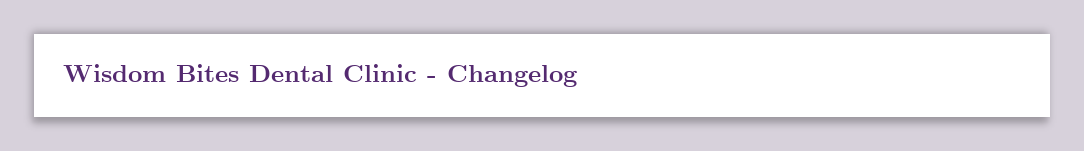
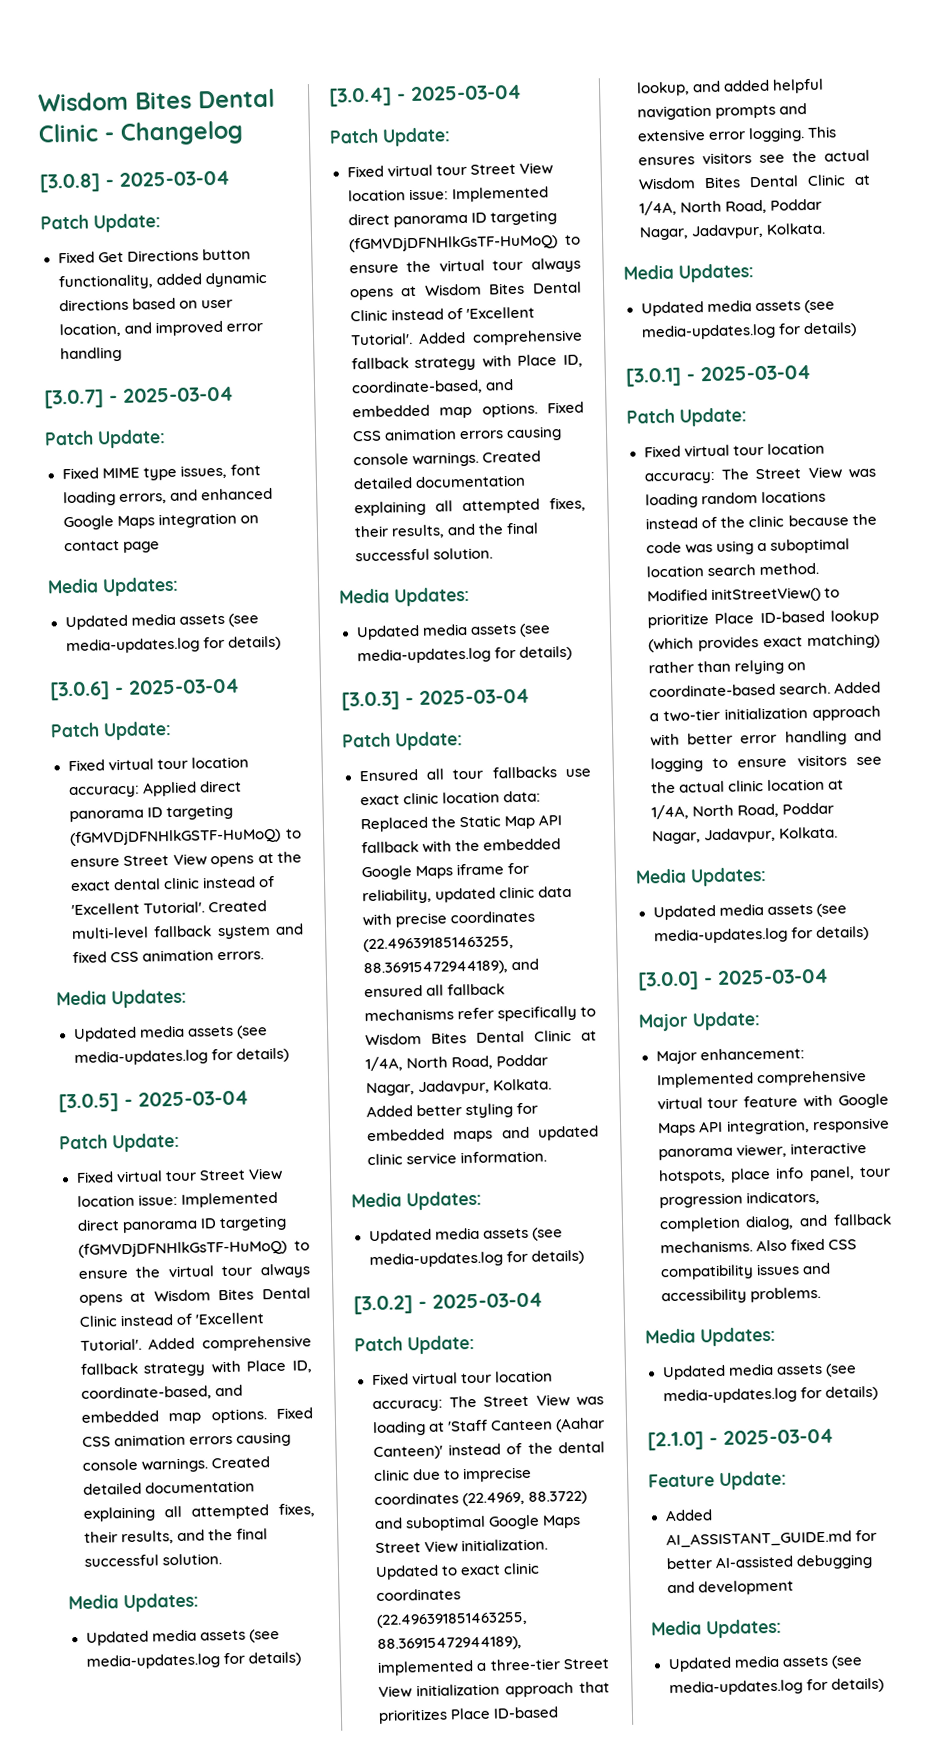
+ [3.0.8] - 2025-03-04
+ Patch Update:
+ Fixed Get Directions button functionality, added dynamic directions based on user location, and improved error handling
+ [3.0.7] - 2025-03-04
+ Patch Update:
+ Fixed MIME type issues, font loading errors, and enhanced Google Maps integration on contact page
+ Media Updates:
+ Updated media assets (see media-updates.log for details)
+ [3.0.6] - 2025-03-04
+ Patch Update:
+ Fixed virtual tour location accuracy: Applied direct panorama ID targeting (fGMVDjDFNHlkGSTF-HuMoQ) to ensure Street View opens at the exact dental clinic instead of 'Excellent Tutorial'. Created multi-level fallback system and fixed CSS animation errors.
+ Media Updates:
+ Updated media assets (see media-updates.log for details)
+ [3.0.5] - 2025-03-04
+ Patch Update:
+ Fixed virtual tour Street View location issue: Implemented direct panorama ID targeting (fGMVDjDFNHlkGsTF-HuMoQ) to ensure the virtual tour always opens at Wisdom Bites Dental Clinic instead of 'Excellent Tutorial'. Added comprehensive fallback strategy with Place ID, coordinate-based, and embedded map options. Fixed CSS animation errors causing console warnings. Created detailed documentation explaining all attempted fixes, their results, and the final successful solution.
+ Media Updates:
+ Updated media assets (see media-updates.log for details)
+ [3.0.4] - 2025-03-04
+ Patch Update:
+ Fixed virtual tour Street View location issue: Implemented direct panorama ID targeting (fGMVDjDFNHlkGsTF-HuMoQ) to ensure the virtual tour always opens at Wisdom Bites Dental Clinic instead of 'Excellent Tutorial'. Added comprehensive fallback strategy with Place ID, coordinate-based, and embedded map options. Fixed CSS animation errors causing console warnings. Created detailed documentation explaining all attempted fixes, their results, and the final successful solution.
+ Media Updates:
+ Updated media assets (see media-updates.log for details)
+ [3.0.3] - 2025-03-04
+ Patch Update:
+ Ensured all tour fallbacks use exact clinic location data: Replaced the Static Map API fallback with the embedded Google Maps iframe for reliability, updated clinic data with precise coordinates (22.496391851463255, 88.36915472944189), and ensured all fallback mechanisms refer specifically to Wisdom Bites Dental Clinic at 1/4A, North Road, Poddar Nagar, Jadavpur, Kolkata. Added better styling for embedded maps and updated clinic service information.
+ Media Updates:
+ Updated media assets (see media-updates.log for details)
+ [3.0.2] - 2025-03-04
+ Patch Update:
+ Fixed virtual tour location accuracy: The Street View was loading at 'Staff Canteen (Aahar Canteen)' instead of the dental clinic due to imprecise coordinates (22.4969, 88.3722) and suboptimal Google Maps Street View initialization. Updated to exact clinic coordinates (22.496391851463255, 88.36915472944189), implemented a three-tier Street View initialization approach that prioritizes Place ID-based lookup, and added helpful navigation prompts and extensive error logging. This ensures visitors see the actual Wisdom Bites Dental Clinic at 1/4A, North Road, Poddar Nagar, Jadavpur, Kolkata.
+ Media Updates:
+ Updated media assets (see media-updates.log for details)
+ [3.0.1] - 2025-03-04
+ Patch Update:
+ Fixed virtual tour location accuracy: The Street View was loading random locations instead of the clinic because the code was using a suboptimal location search method. Modified initStreetView() to prioritize Place ID-based lookup (which provides exact matching) rather than relying on coordinate-based search. Added a two-tier initialization approach with better error handling and logging to ensure visitors see the actual clinic location at 1/4A, North Road, Poddar Nagar, Jadavpur, Kolkata.
+ Media Updates:
+ Updated media assets (see media-updates.log for details)
+ [3.0.0] - 2025-03-04
+ Major Update:
+ Major enhancement: Implemented comprehensive virtual tour feature with Google Maps API integration, responsive panorama viewer, interactive hotspots, place info panel, tour progression indicators, completion dialog, and fallback mechanisms. Also fixed CSS compatibility issues and accessibility problems.
+ Media Updates:
+ Updated media assets (see media-updates.log for details)
+ [2.1.0] - 2025-03-04
+ Feature Update:
+ Added AI_ASSISTANT_GUIDE.md for better AI-assisted debugging and development
+ Media Updates:
+ Updated media assets (see media-updates.log for details)

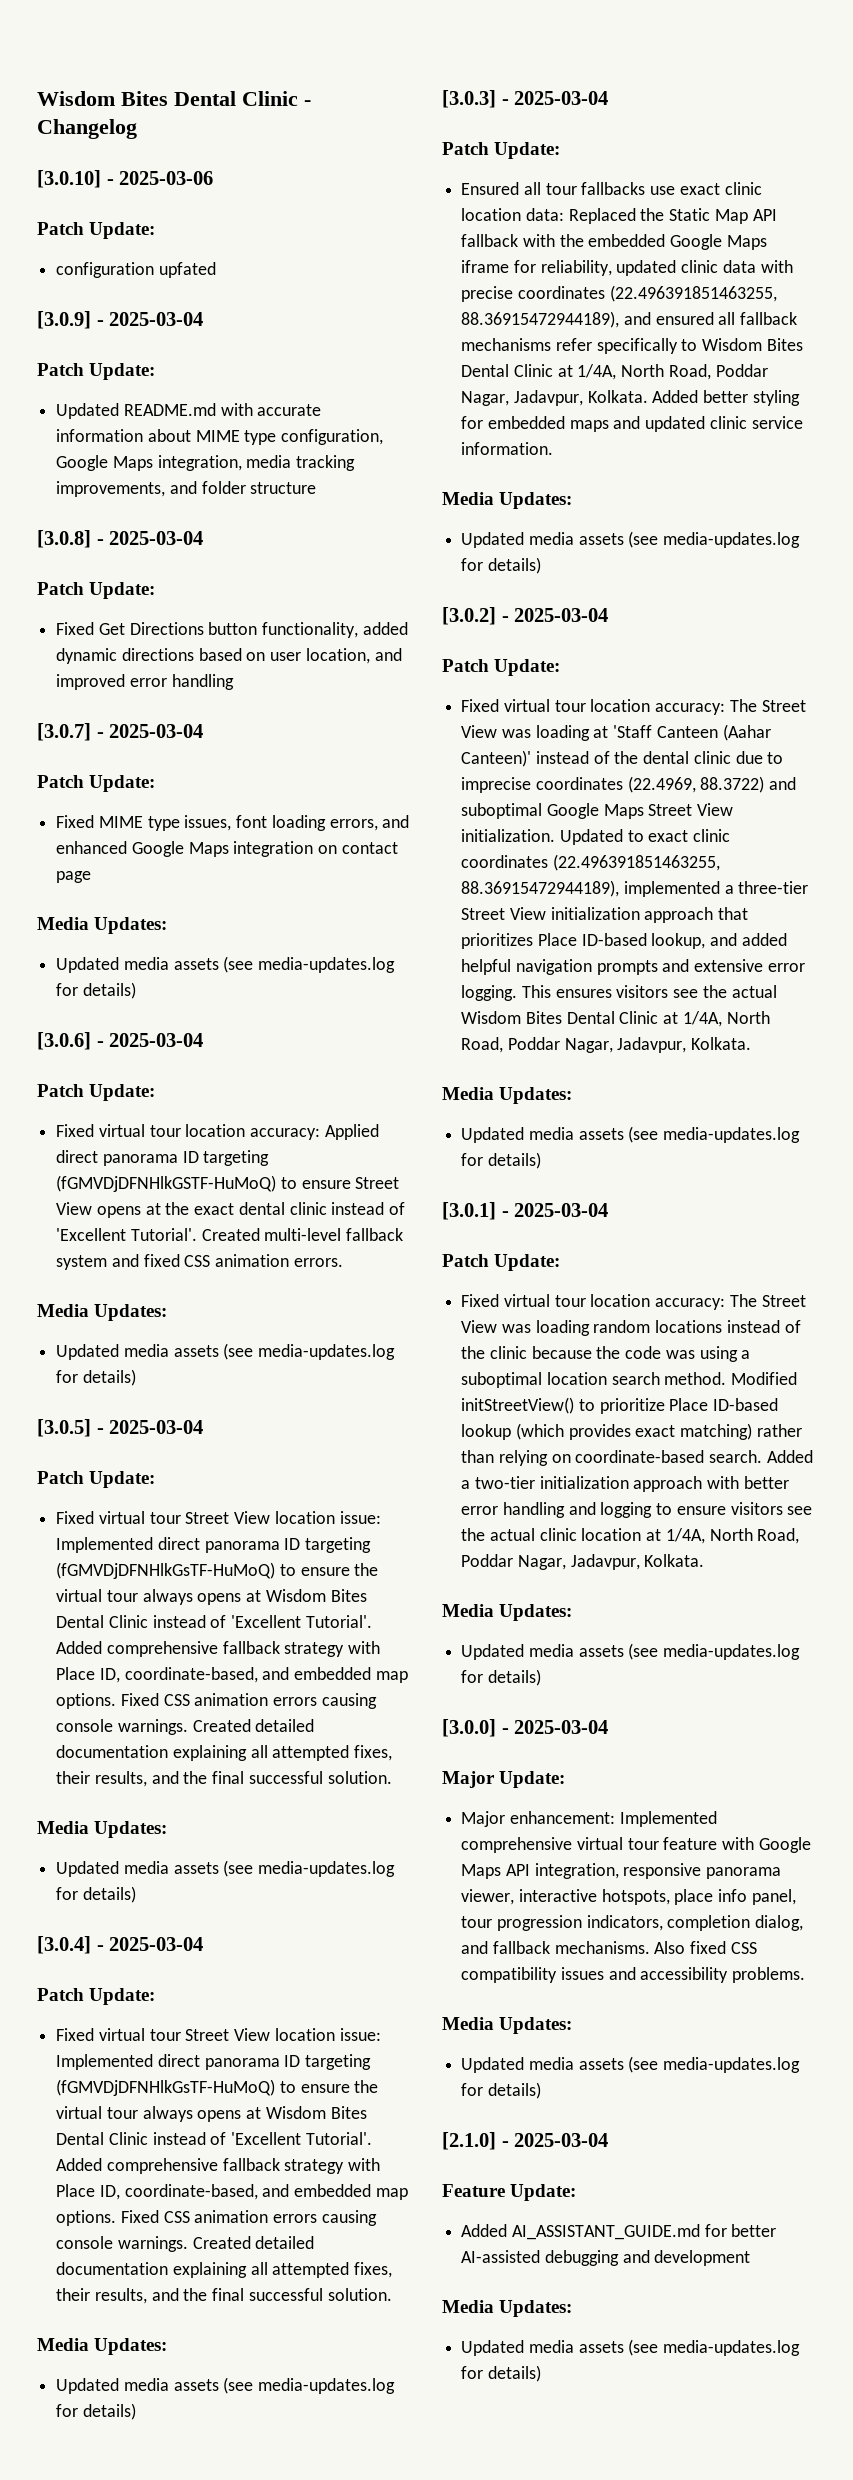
+ [3.0.10] - 2025-03-06
+ Patch Update:
+ configuration upfated
+ [3.0.9] - 2025-03-04
+ Patch Update:
+ Updated README.md with accurate information about MIME type configuration, Google Maps integration, media tracking improvements, and folder structure

